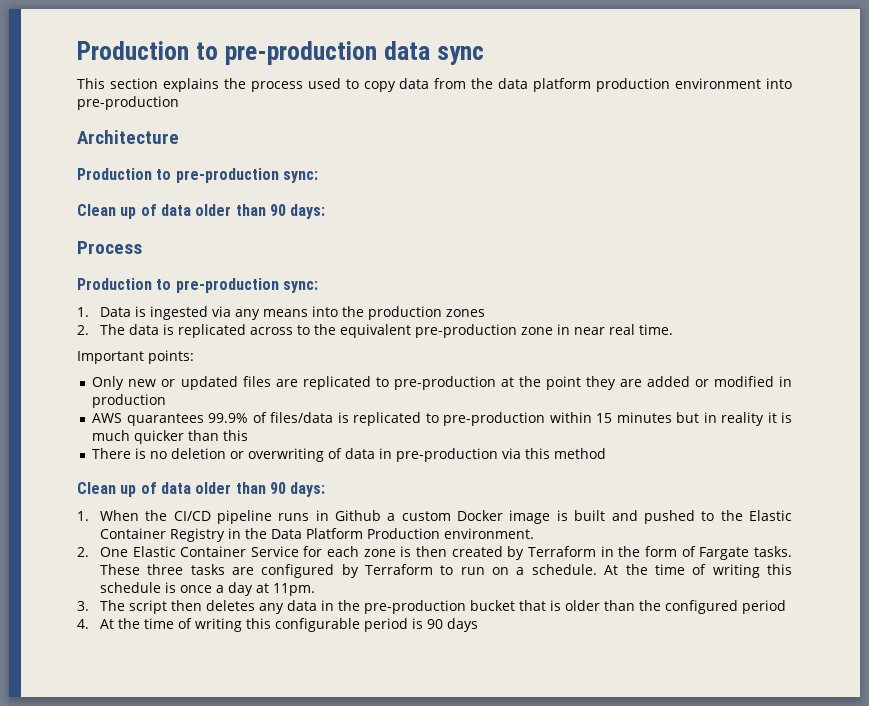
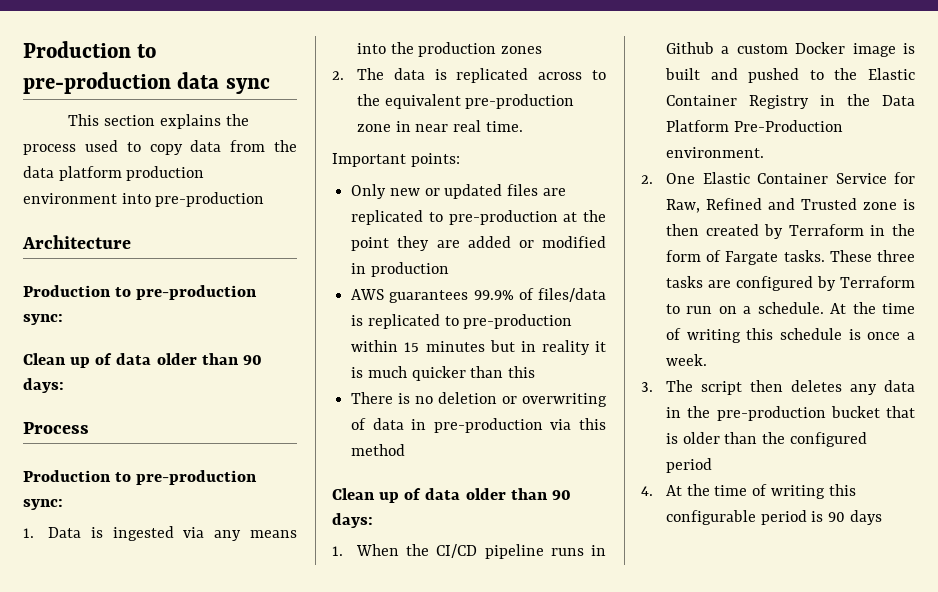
- AWS quarantees 99.9% of files/data is replicated to pre-production within 15 minutes but in reality it is much quicker than this
+ AWS guarantees 99.9% of files/data is replicated to pre-production within 15 minutes but in reality it is much quicker than this
- 1. When the CI/CD pipeline runs in Github a custom Docker image is built and pushed to the Elastic Container Registry in the Data Platform Production environment.
+ 1. When the CI/CD pipeline runs in Github a custom Docker image is built and pushed to the Elastic Container Registry in the Data Platform Pre-Production environment.
- 2. One Elastic Container Service for each zone is then created by Terraform in the form of Fargate tasks.
+ 2. One Elastic Container Service for Raw, Refined and Trusted zone is then created by Terraform in the form of Fargate tasks.
- At the time of writing this schedule is once a day at 11pm.
+ At the time of writing this schedule is once a week.

